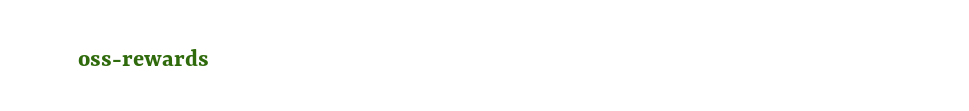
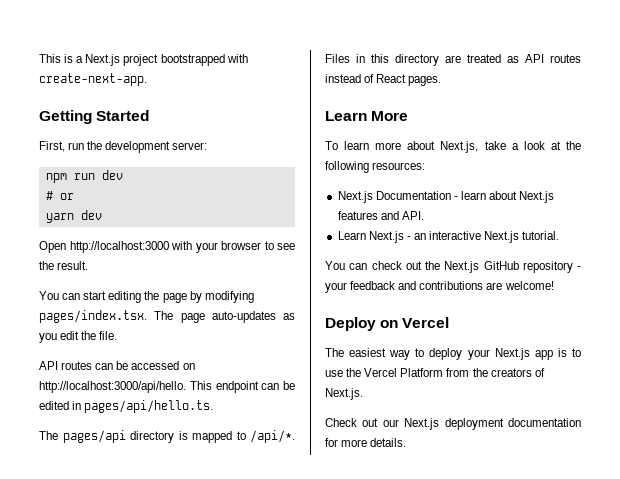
- oss-rewards
+ This is a Next.js project bootstrapped with create-next-app.
+ Getting Started
+ First, run the development server:
+ npm run dev
+ # or
+ yarn dev
+ Open http://localhost:3000 with your browser to see the result.
+ You can start editing the page by modifying pages/index.tsx. The page auto-updates as you edit the file.
+ API routes can be accessed on http://localhost:3000/api/hello. This endpoint can be edited in pages/api/hello.ts.
+ The pages/api directory is mapped to /api/*. Files in this directory are treated as API routes instead of React pages.
+ Learn More
+ To learn more about Next.js, take a look at the following resources:
+ Next.js Documentation - learn about Next.js features and API.
+ Learn Next.js - an interactive Next.js tutorial.
+ You can check out the Next.js GitHub repository - your feedback and contributions are welcome!
+ Deploy on Vercel
+ The easiest way to deploy your Next.js app is to use the Vercel Platform from the creators of Next.js.
+ Check out our Next.js deployment documentation for more details.

